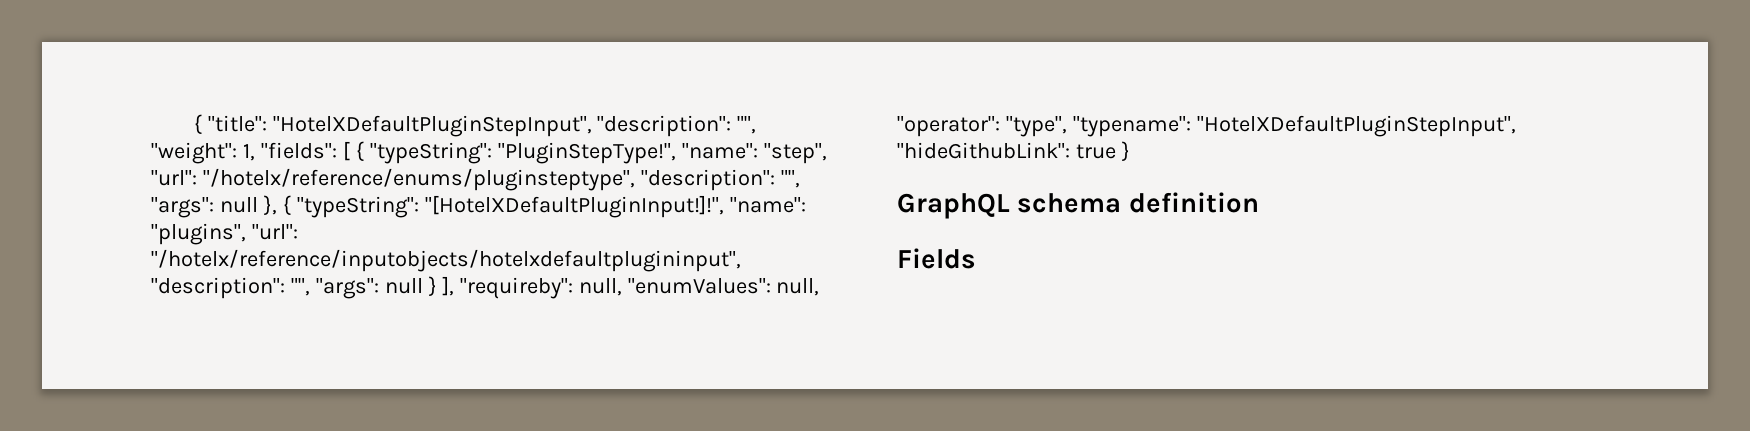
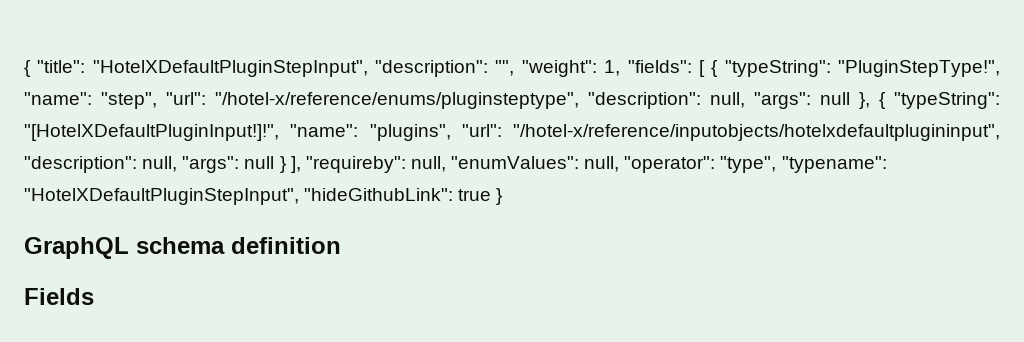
- { "title": "HotelXDefaultPluginStepInput", "description": "", "weight": 1, "fields": [ { "typeString": "PluginStepType!", "name": "step", "url": "/hotelx/reference/enums/pluginsteptype", "description": "", "args": null }, { "typeString": "[HotelXDefaultPluginInput!]!", "name": "plugins", "url": "/hotelx/reference/inputobjects/hotelxdefaultplugininput", "description": "", "args": null } ], "requireby": null, "enumValues": null, "operator": "type", "typename": "HotelXDefaultPluginStepInput", "hideGithubLink": true }
+ { "title": "HotelXDefaultPluginStepInput", "description": "", "weight": 1, "fields": [ { "typeString": "PluginStepType!", "name": "step", "url": "/hotel-x/reference/enums/pluginsteptype", "description": null, "args": null }, { "typeString": "[HotelXDefaultPluginInput!]!", "name": "plugins", "url": "/hotel-x/reference/inputobjects/hotelxdefaultplugininput", "description": null, "args": null } ], "requireby": null, "enumValues": null, "operator": "type", "typename": "HotelXDefaultPluginStepInput", "hideGithubLink": true }

